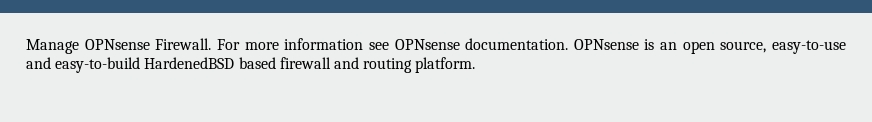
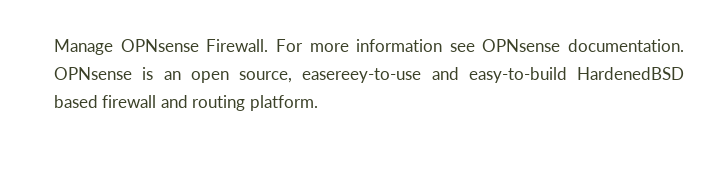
- OPNsense is an open source, easy-to-use and easy-to-build HardenedBSD based firewall and routing platform.
+ OPNsense is an open source, easereey-to-use and easy-to-build HardenedBSD based firewall and routing platform.

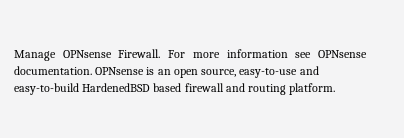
- OPNsense is an open source, easereey-to-use and easy-to-build HardenedBSD based firewall and routing platform.
+ OPNsense is an open source, easy-to-use and easy-to-build HardenedBSD based firewall and routing platform.

